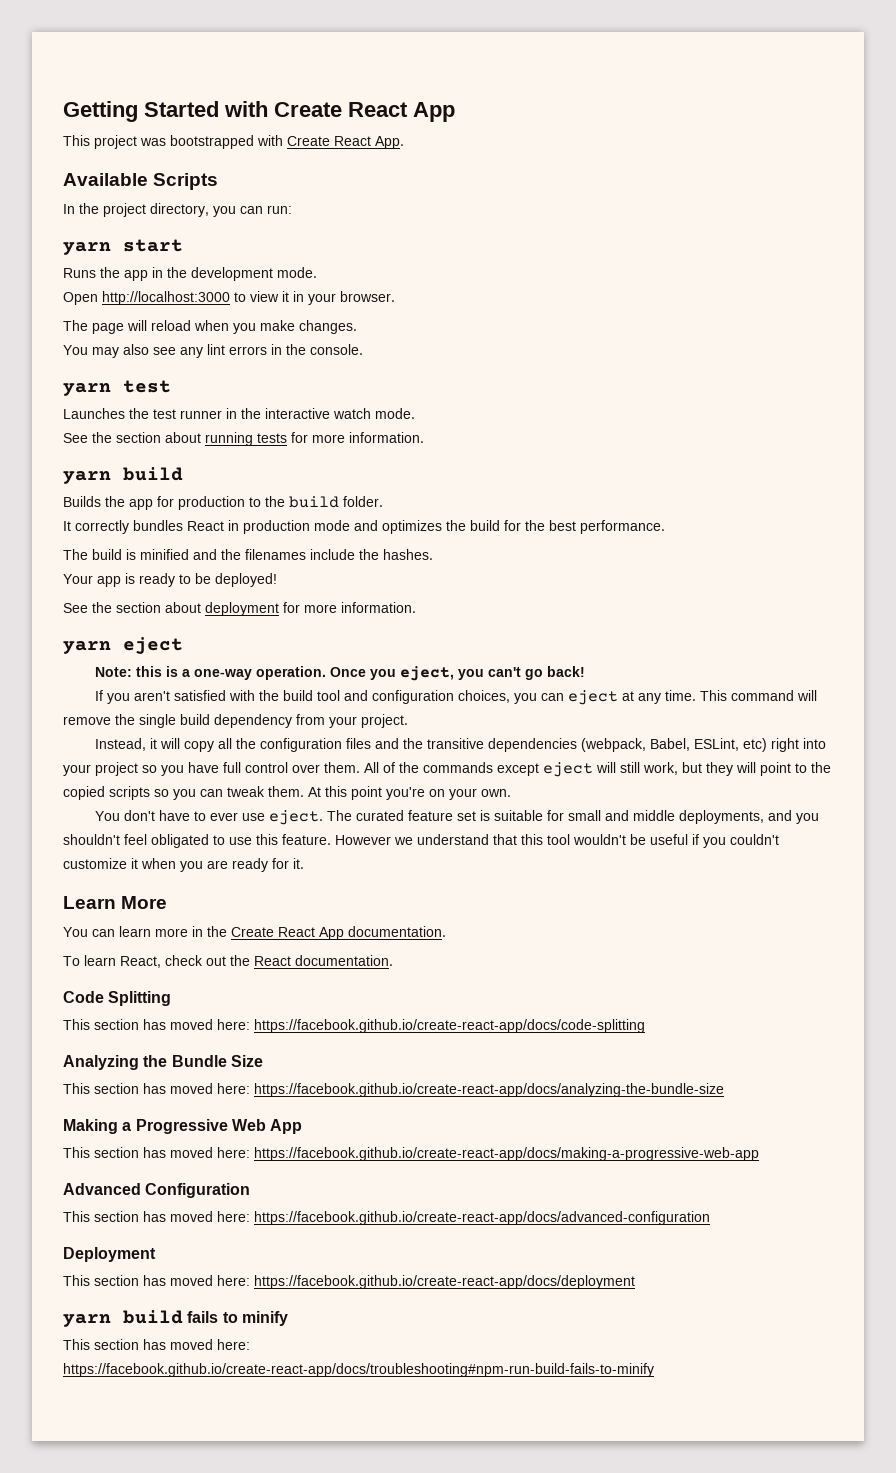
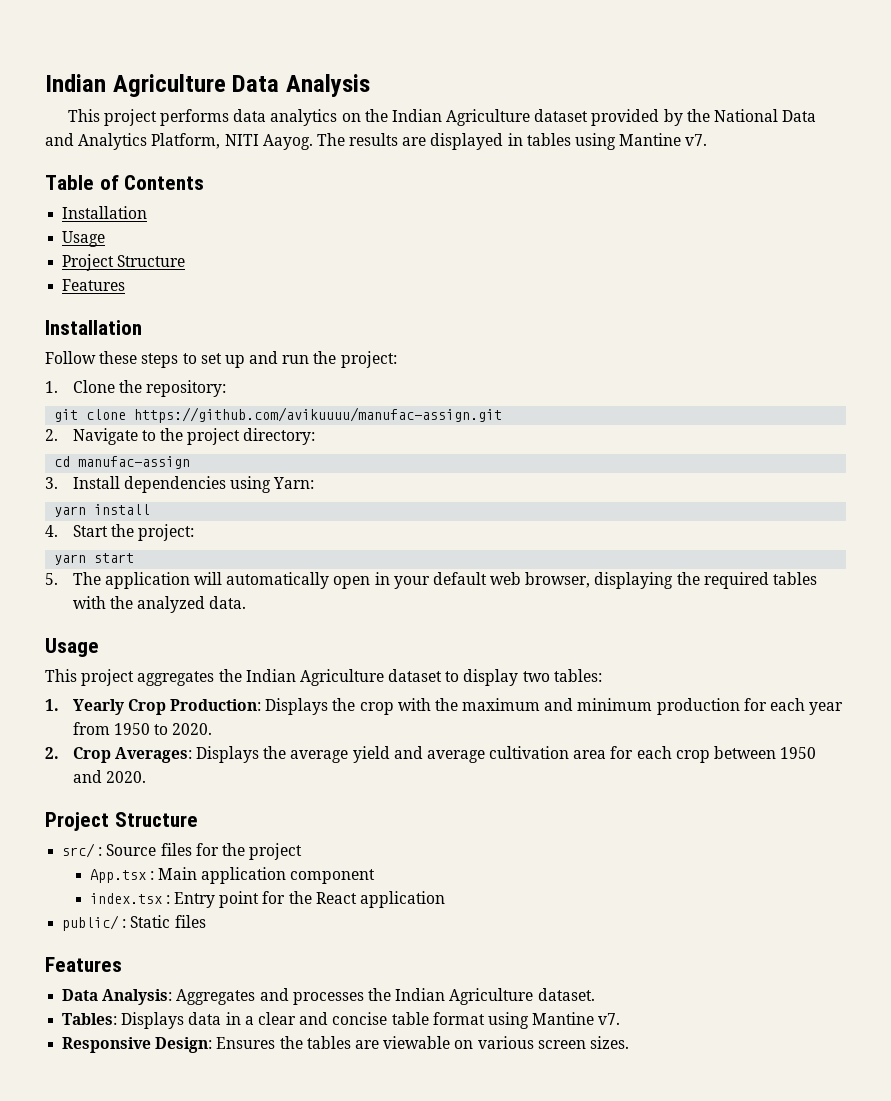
- Getting Started with Create React App
- This project was bootstrapped with Create React App.
- Available Scripts
- In the project directory, you can run:
+ Indian Agriculture Data Analysis
+ This project performs data analytics on the Indian Agriculture dataset provided by the National Data and Analytics Platform, NITI Aayog. The results are displayed in tables using Mantine v7.
+ Table of Contents
+ Installation
+ Usage
+ Project Structure
+ Features
+ Installation
+ Follow these steps to set up and run the project:
+ 1. Clone the repository:
+ git clone https://github.com/avikuuuu/manufac-assign.git
+ 2. Navigate to the project directory:
+ cd manufac-assign
+ 3. Install dependencies using Yarn:
+ yarn install
+ 4. Start the project:
  yarn start
- Runs the app in the development mode.
- Open http://localhost:3000 to view it in your browser.
- The page will reload when you make changes.
- You may also see any lint errors in the console.
- yarn test
- Launches the test runner in the interactive watch mode.
- See the section about running tests for more information.
- yarn build
- Builds the app for production to the build folder.
- It correctly bundles React in production mode and optimizes the build for the best performance.
- The build is minified and the filenames include the hashes.
- Your app is ready to be deployed!
- See the section about deployment for more information.
- yarn eject
- Note: this is a one-way operation. Once you eject, you can't go back!
- If you aren't satisfied with the build tool and configuration choices, you can eject at any time. This command will remove the single build dependency from your project.
- Instead, it will copy all the configuration files and the transitive dependencies (webpack, Babel, ESLint, etc) right into your project so you have full control over them. All of the commands except eject will still work, but they will point to the copied scripts so you can tweak them. At this point you're on your own.
- You don't have to ever use eject. The curated feature set is suitable for small and middle deployments, and you shouldn't feel obligated to use this feature. However we understand that this tool wouldn't be useful if you couldn't customize it when you are ready for it.
- Learn More
- You can learn more in the Create React App documentation.
- To learn React, check out the React documentation.
- Code Splitting
- This section has moved here: https://facebook.github.io/create-react-app/docs/code-splitting
- Analyzing the Bundle Size
- This section has moved here: https://facebook.github.io/create-react-app/docs/analyzing-the-bundle-size
- Making a Progressive Web App
- This section has moved here: https://facebook.github.io/create-react-app/docs/making-a-progressive-web-app
- Advanced Configuration
- This section has moved here: https://facebook.github.io/create-react-app/docs/advanced-configuration
- Deployment
- This section has moved here: https://facebook.github.io/create-react-app/docs/deployment
- yarn build fails to minify
- This section has moved here: https://facebook.github.io/create-react-app/docs/troubleshooting#npm-run-build-fails-to-minify
+ 5. The application will automatically open in your default web browser, displaying the required tables with the analyzed data.
+ Usage
+ This project aggregates the Indian Agriculture dataset to display two tables:
+ 1. Yearly Crop Production: Displays the crop with the maximum and minimum production for each year from 1950 to 2020.
+ 2. Crop Averages: Displays the average yield and average cultivation area for each crop between 1950 and 2020.
+ Project Structure
+ src/ : Source files for the project
+ App.tsx : Main application component
+ index.tsx : Entry point for the React application
+ public/ : Static files
+ Features
+ Data Analysis: Aggregates and processes the Indian Agriculture dataset.
+ Tables: Displays data in a clear and concise table format using Mantine v7.
+ Responsive Design: Ensures the tables are viewable on various screen sizes.

